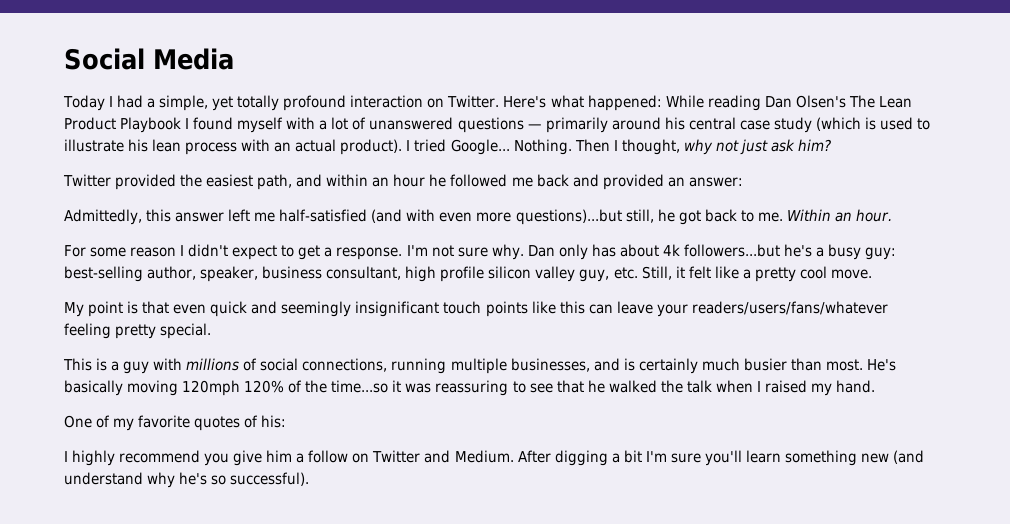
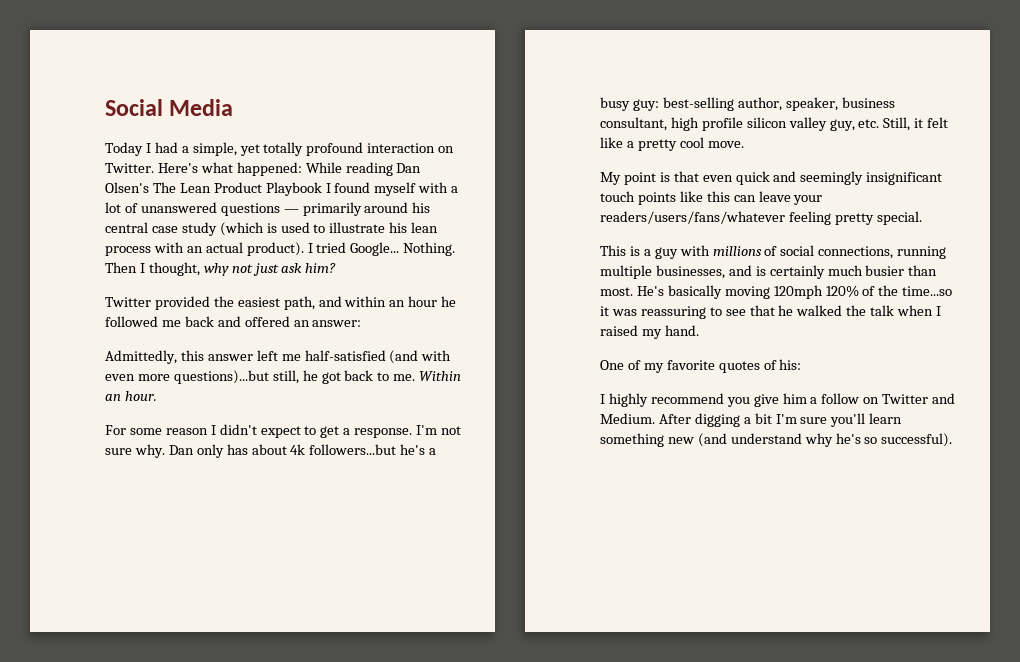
- Twitter provided the easiest path, and within an hour he followed me back and provided an answer:
+ Twitter provided the easiest path, and within an hour he followed me back and offered an answer:

